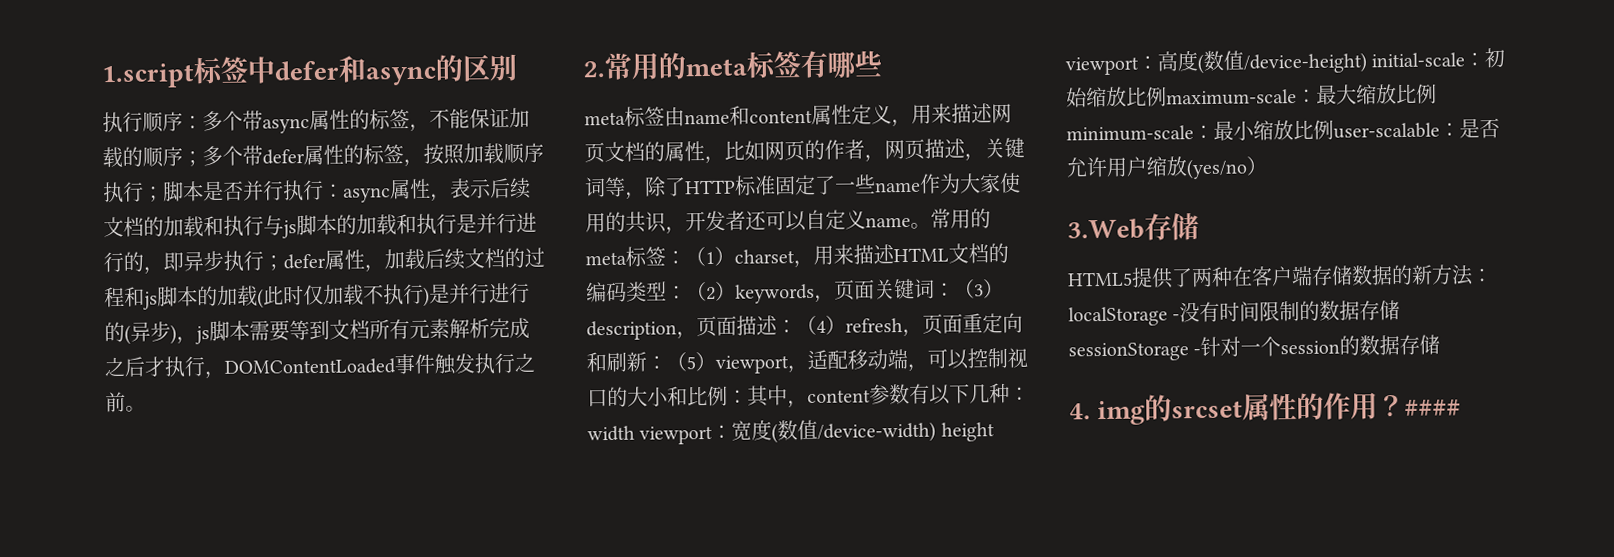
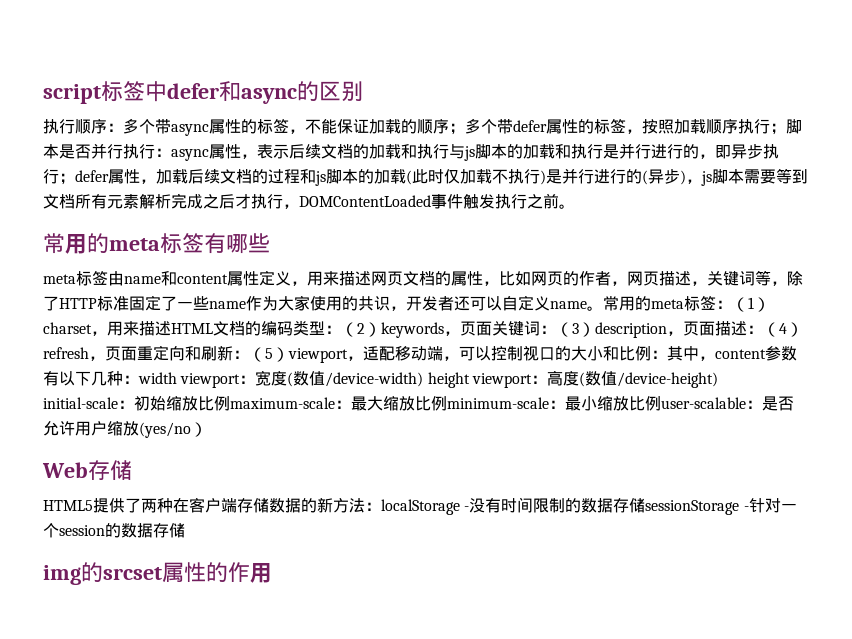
- 1.script标签中defer和async的区别
+ script标签中defer和async的区别
- 2.常⽤的meta标签有哪些
+ 常⽤的meta标签有哪些
- 3.Web存储
+ Web存储
- 4. img的srcset属性的作⽤？####
+ img的srcset属性的作⽤

